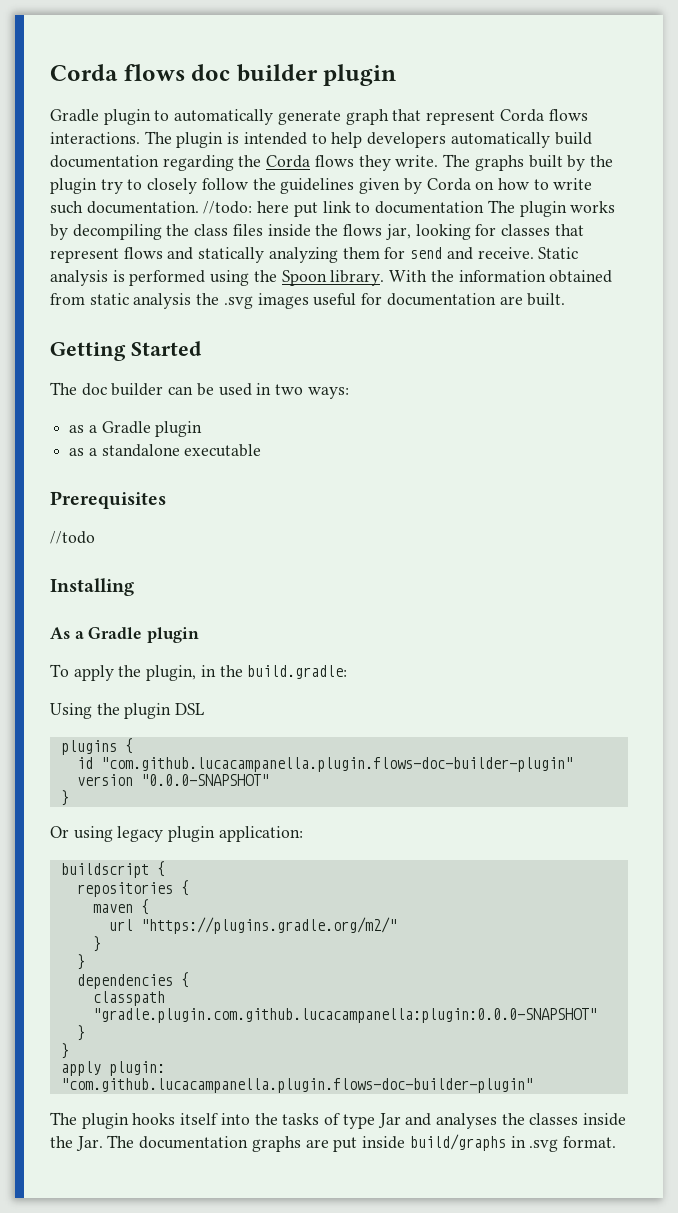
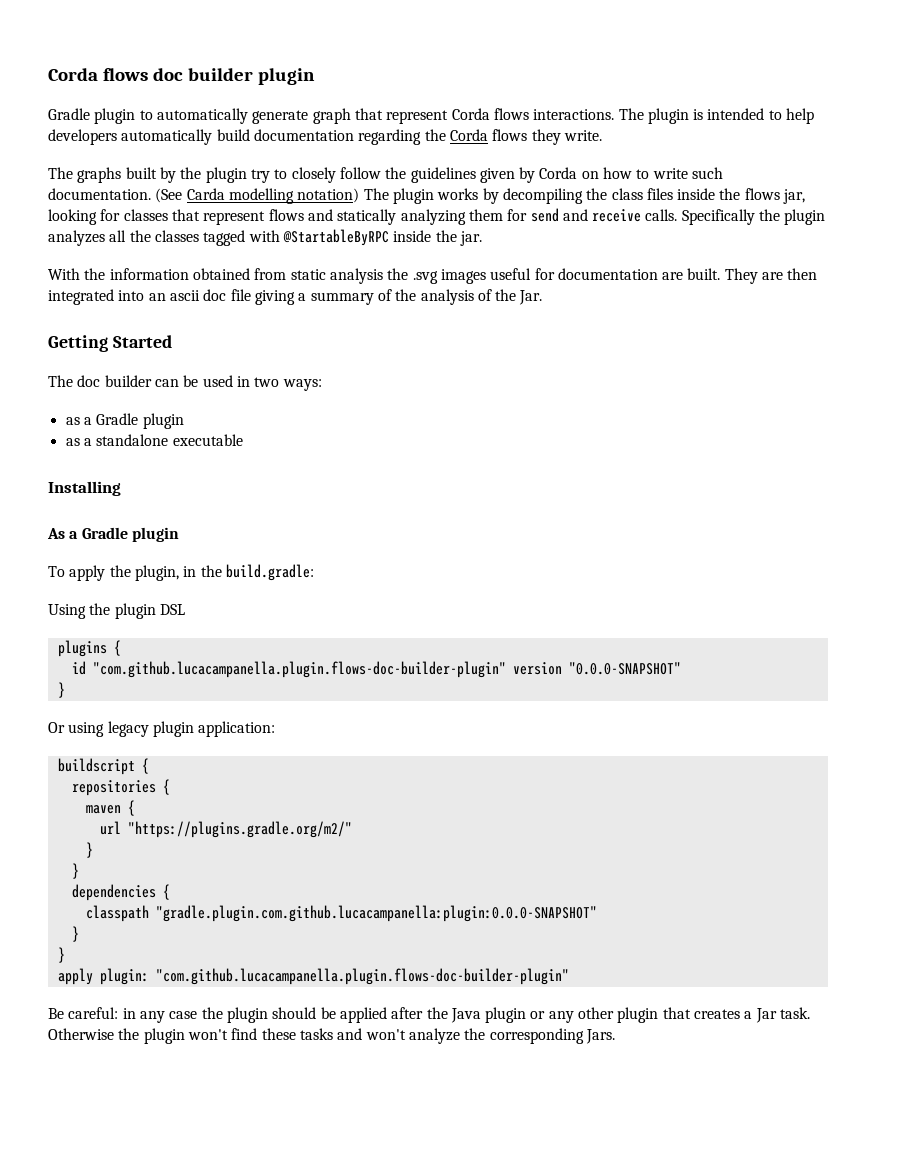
- The plugin is intended to help developers automatically build documentation regarding the Corda flows they write. The graphs built by the plugin try to closely follow the guidelines given by Corda on how to write such documentation.
+ The plugin is intended to help developers automatically build documentation regarding the Corda flows they write.
+ The graphs built by the plugin try to closely follow the guidelines given by Corda on how to write such documentation.
- //todo: here put link to documentation The plugin works by decompiling the class files inside the flows jar, looking for classes that represent flows and statically analyzing them for send and receive. Static analysis is performed using the Spoon library. With the information obtained from static analysis the .svg images useful for documentation are built.
+ (See Carda modelling notation) The plugin works by decompiling the class files inside the flows jar, looking for classes that represent flows and statically analyzing them for send and receive calls. Specifically the plugin analyzes all the classes tagged with @StartableByRPC inside the jar.
+ With the information obtained from static analysis the .svg images useful for documentation are built. They are then integrated into an ascii doc file giving a summary of the analysis of the Jar.
- Prerequisites
- //todo
- The plugin hooks itself into the tasks of type Jar and analyses the classes inside the Jar. The documentation graphs are put inside build/graphs in .svg format.
+ Be careful: in any case the plugin should be applied after the Java plugin or any other plugin that creates a Jar task. Otherwise the plugin won't find these tasks and won't analyze the corresponding Jars.

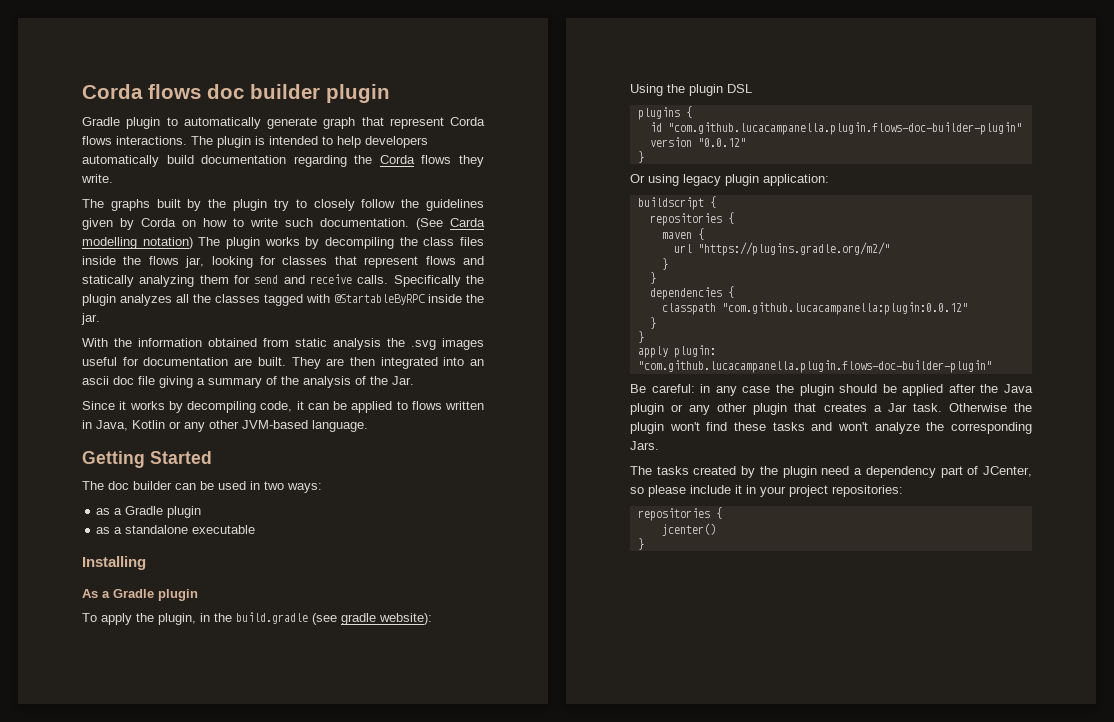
+ Since it works by decompiling code, it can be applied to flows written in Java, Kotlin or any other JVM-based language.
- To apply the plugin, in the build.gradle:
+ To apply the plugin, in the build.gradle (see gradle website):
- id "com.github.lucacampanella.plugin.flows-doc-builder-plugin" version "0.0.0-SNAPSHOT"
+ id "com.github.lucacampanella.plugin.flows-doc-builder-plugin" version "0.0.12"
- classpath "gradle.plugin.com.github.lucacampanella:plugin:0.0.0-SNAPSHOT"
+ classpath "com.github.lucacampanella:plugin:0.0.12"
+ The tasks created by the plugin need a dependency part of JCenter, so please include it in your project repositories:
+ repositories {
+ jcenter()
+ }

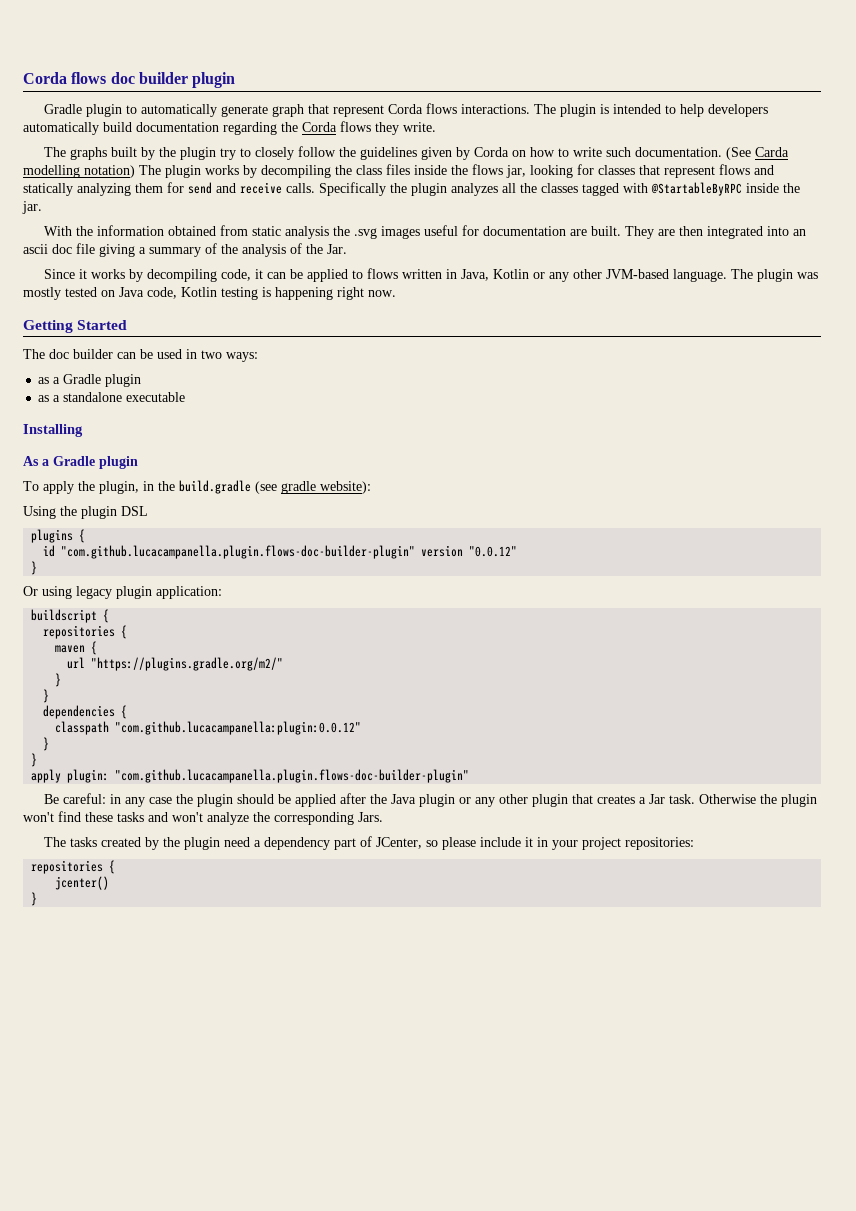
+ The plugin was mostly tested on Java code, Kotlin testing is happening right now.

